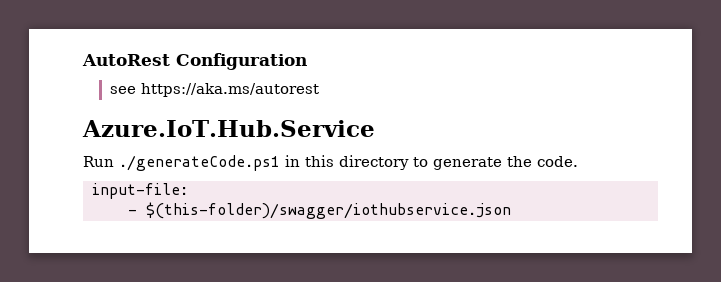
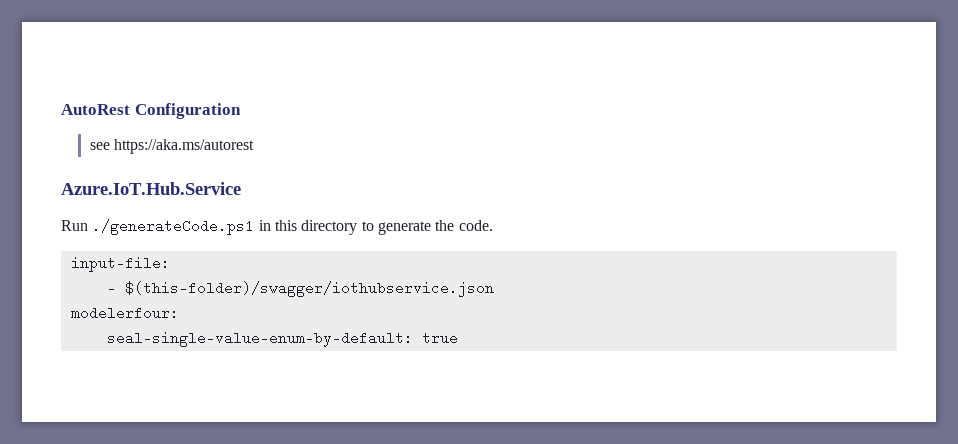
+ modelerfour:
+ seal-single-value-enum-by-default: true

